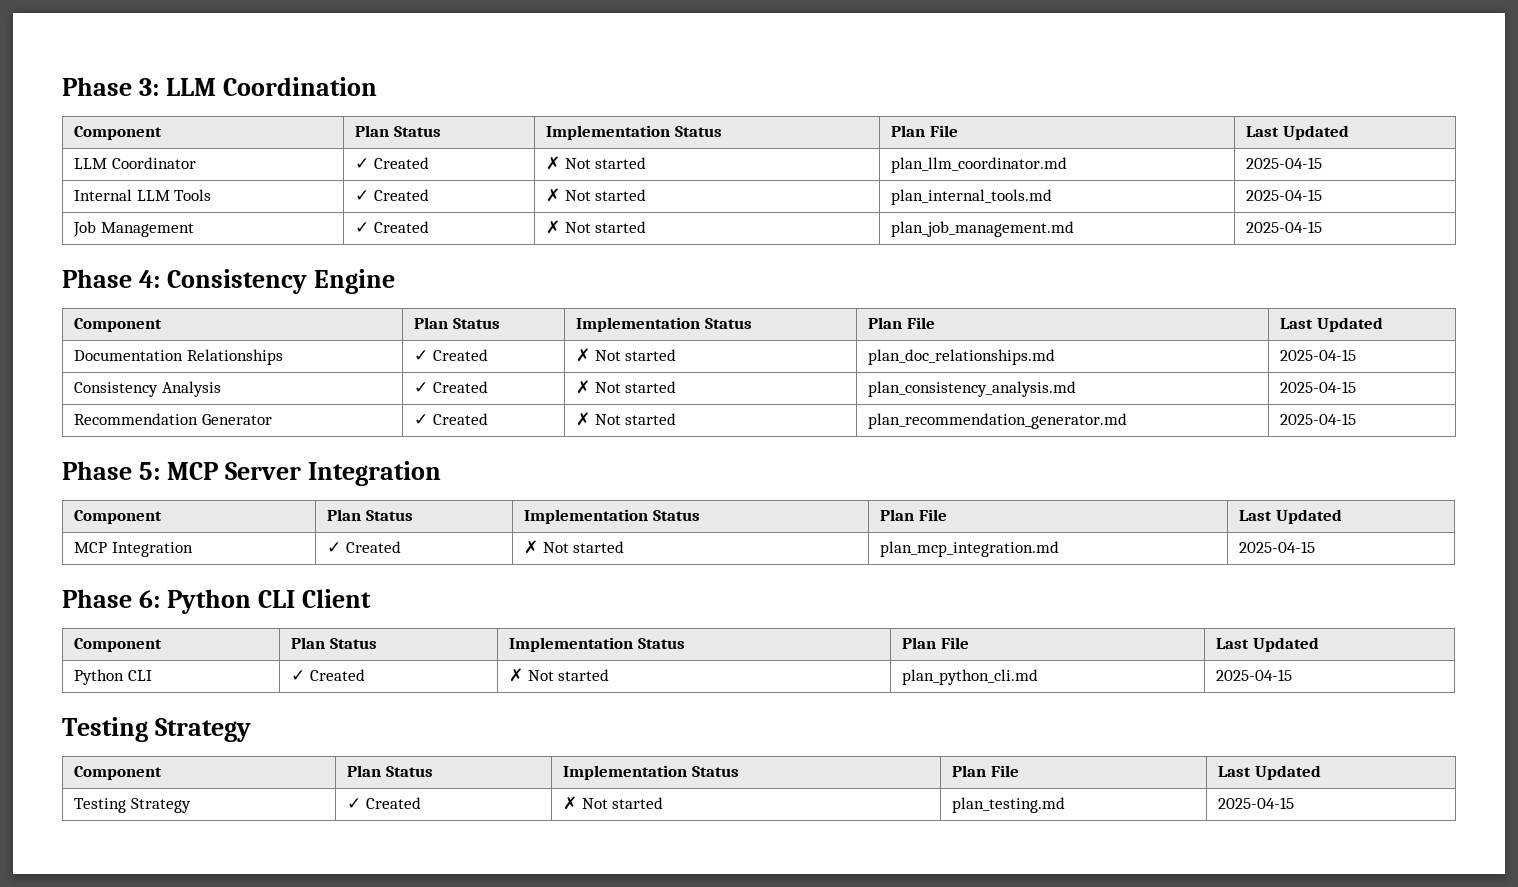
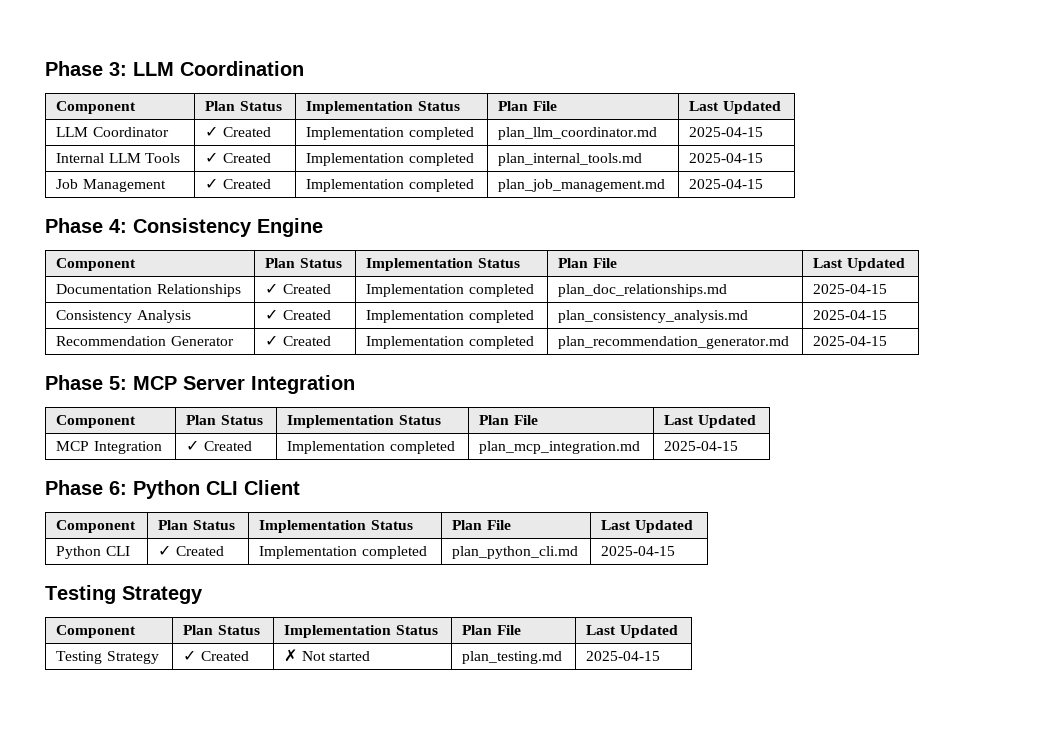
- LLM Coordinator | ✓ Created | ✗ Not started | plan_llm_coordinator.md | 2025-04-15
+ LLM Coordinator | ✓ Created | Implementation completed | plan_llm_coordinator.md | 2025-04-15
- Internal LLM Tools | ✓ Created | ✗ Not started | plan_internal_tools.md | 2025-04-15
+ Internal LLM Tools | ✓ Created | Implementation completed | plan_internal_tools.md | 2025-04-15
- Job Management | ✓ Created | ✗ Not started | plan_job_management.md | 2025-04-15
+ Job Management | ✓ Created | Implementation completed | plan_job_management.md | 2025-04-15
- Documentation Relationships | ✓ Created | ✗ Not started | plan_doc_relationships.md | 2025-04-15
+ Documentation Relationships | ✓ Created | Implementation completed | plan_doc_relationships.md | 2025-04-15
- Consistency Analysis | ✓ Created | ✗ Not started | plan_consistency_analysis.md | 2025-04-15
+ Consistency Analysis | ✓ Created | Implementation completed | plan_consistency_analysis.md | 2025-04-15
- Recommendation Generator | ✓ Created | ✗ Not started | plan_recommendation_generator.md | 2025-04-15
+ Recommendation Generator | ✓ Created | Implementation completed | plan_recommendation_generator.md | 2025-04-15
- MCP Integration | ✓ Created | ✗ Not started | plan_mcp_integration.md | 2025-04-15
+ MCP Integration | ✓ Created | Implementation completed | plan_mcp_integration.md | 2025-04-15
- Python CLI | ✓ Created | ✗ Not started | plan_python_cli.md | 2025-04-15
+ Python CLI | ✓ Created | Implementation completed | plan_python_cli.md | 2025-04-15

